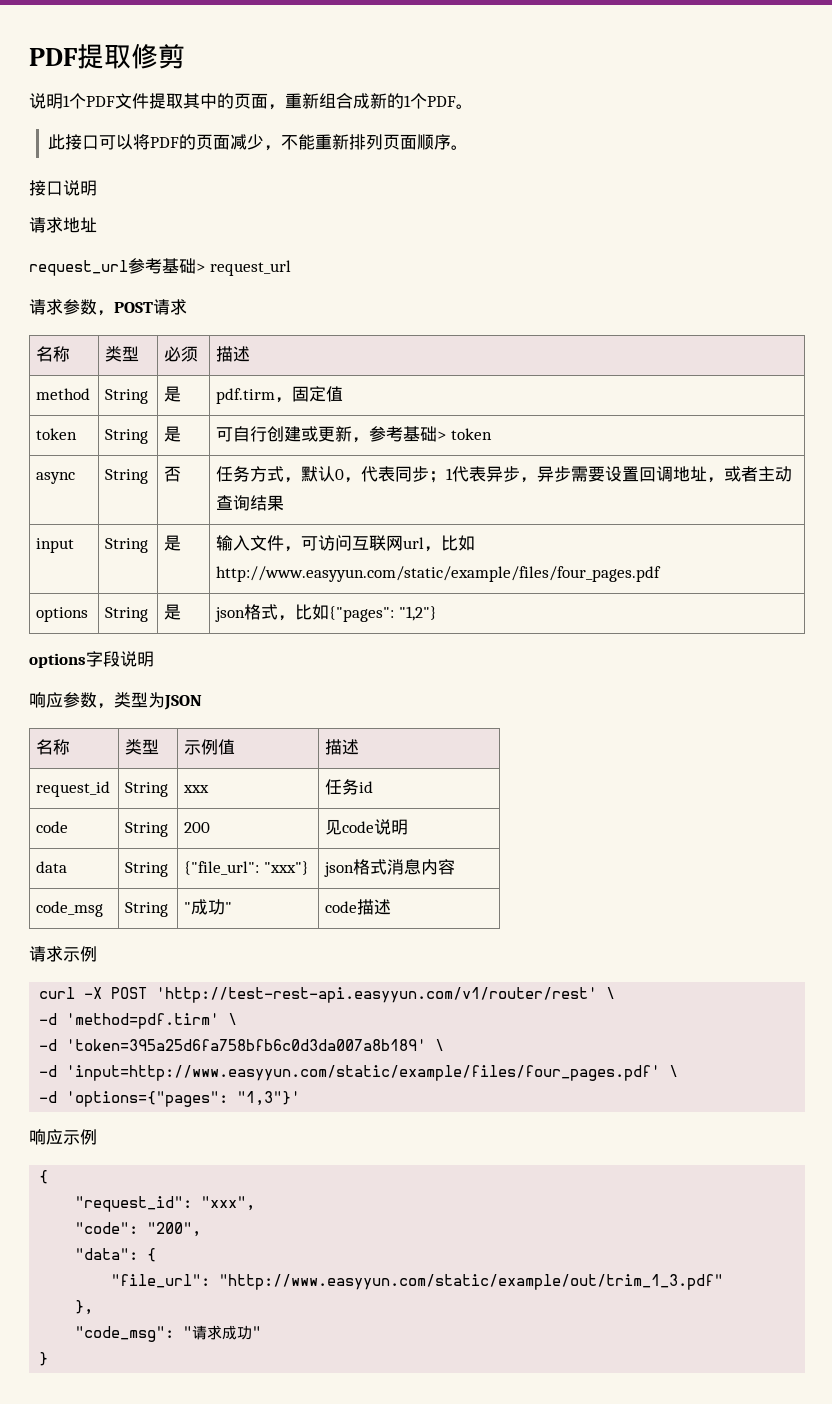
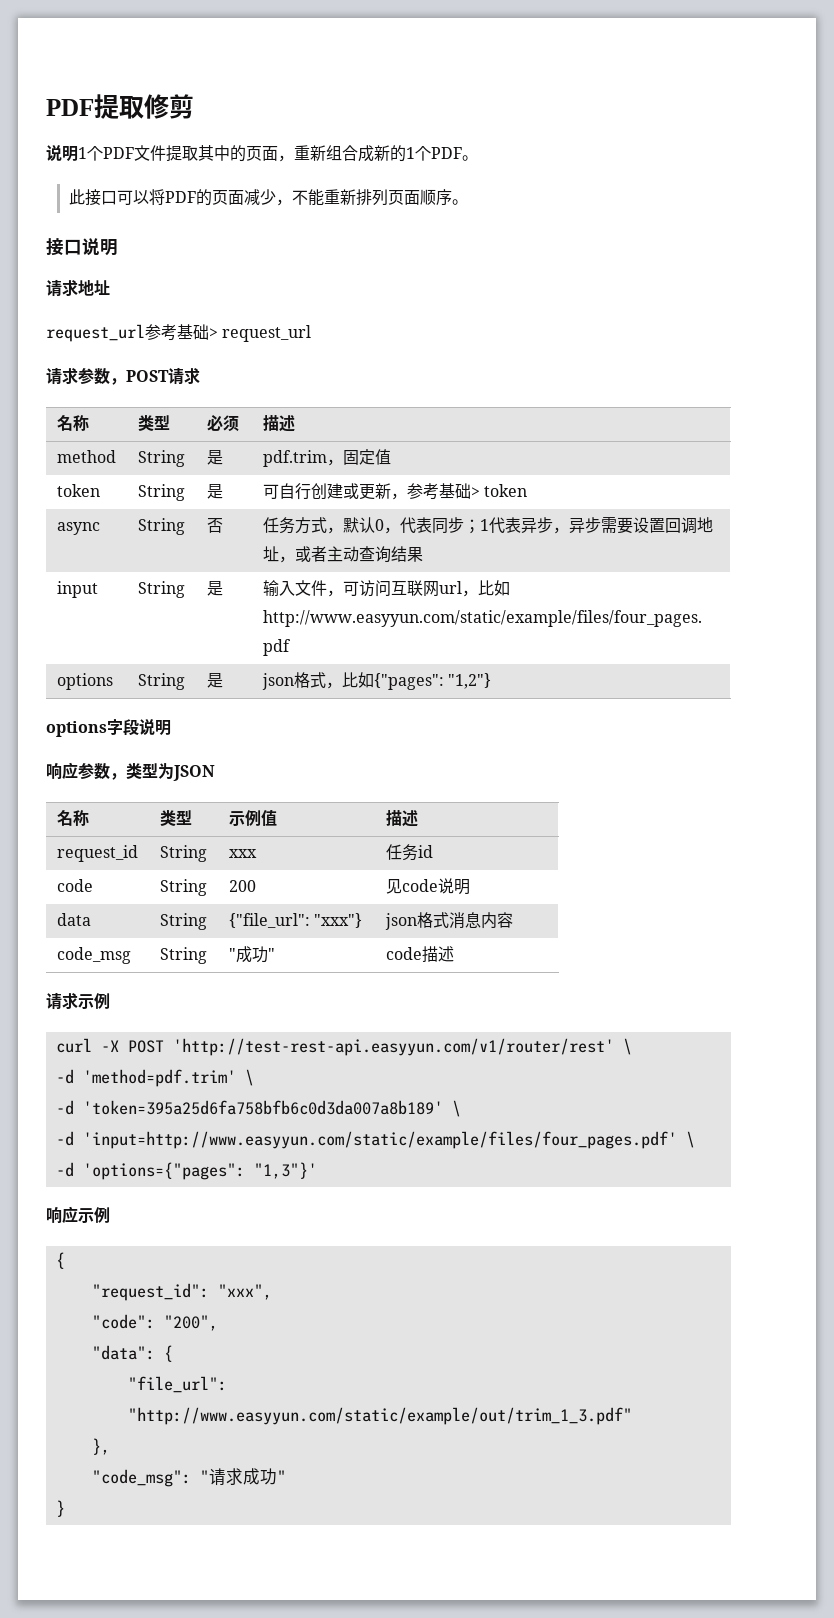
- method | String | 是 | pdf.tirm，固定值
+ method | String | 是 | pdf.trim，固定值
- -d 'method=pdf.tirm' \
+ -d 'method=pdf.trim' \

